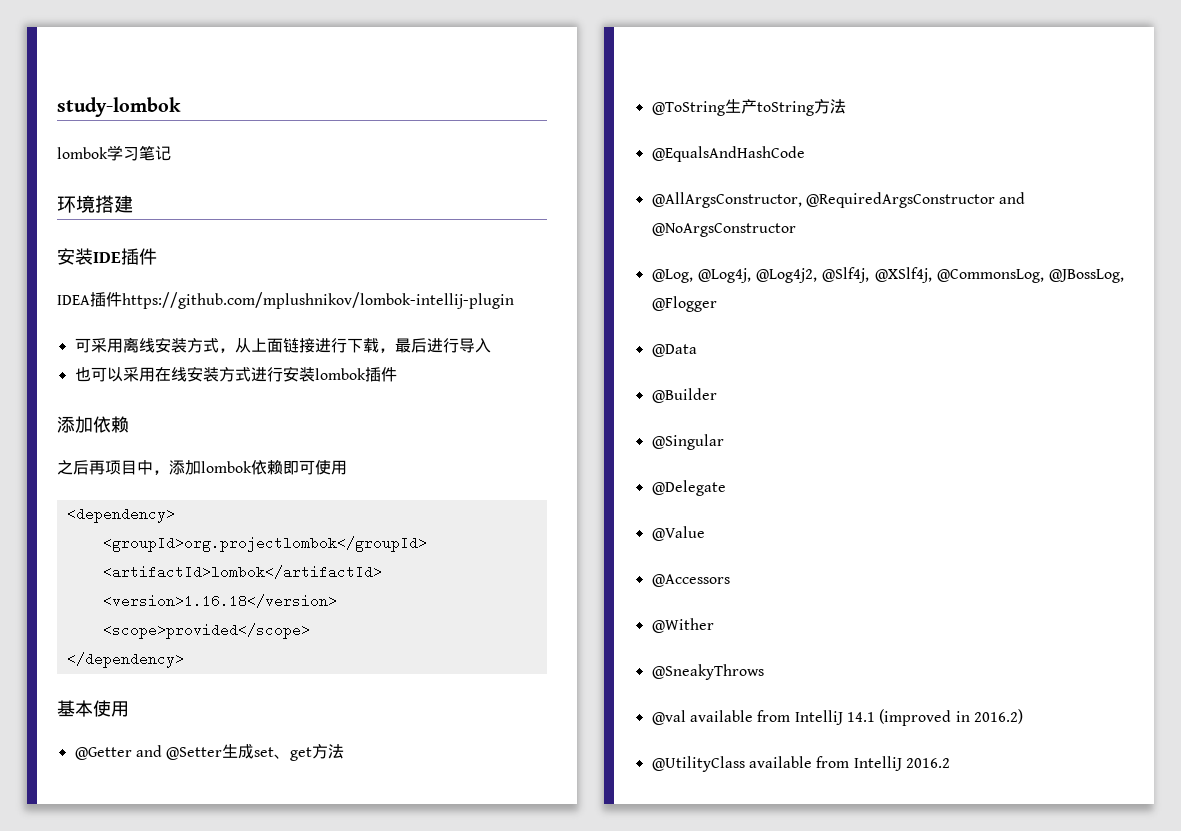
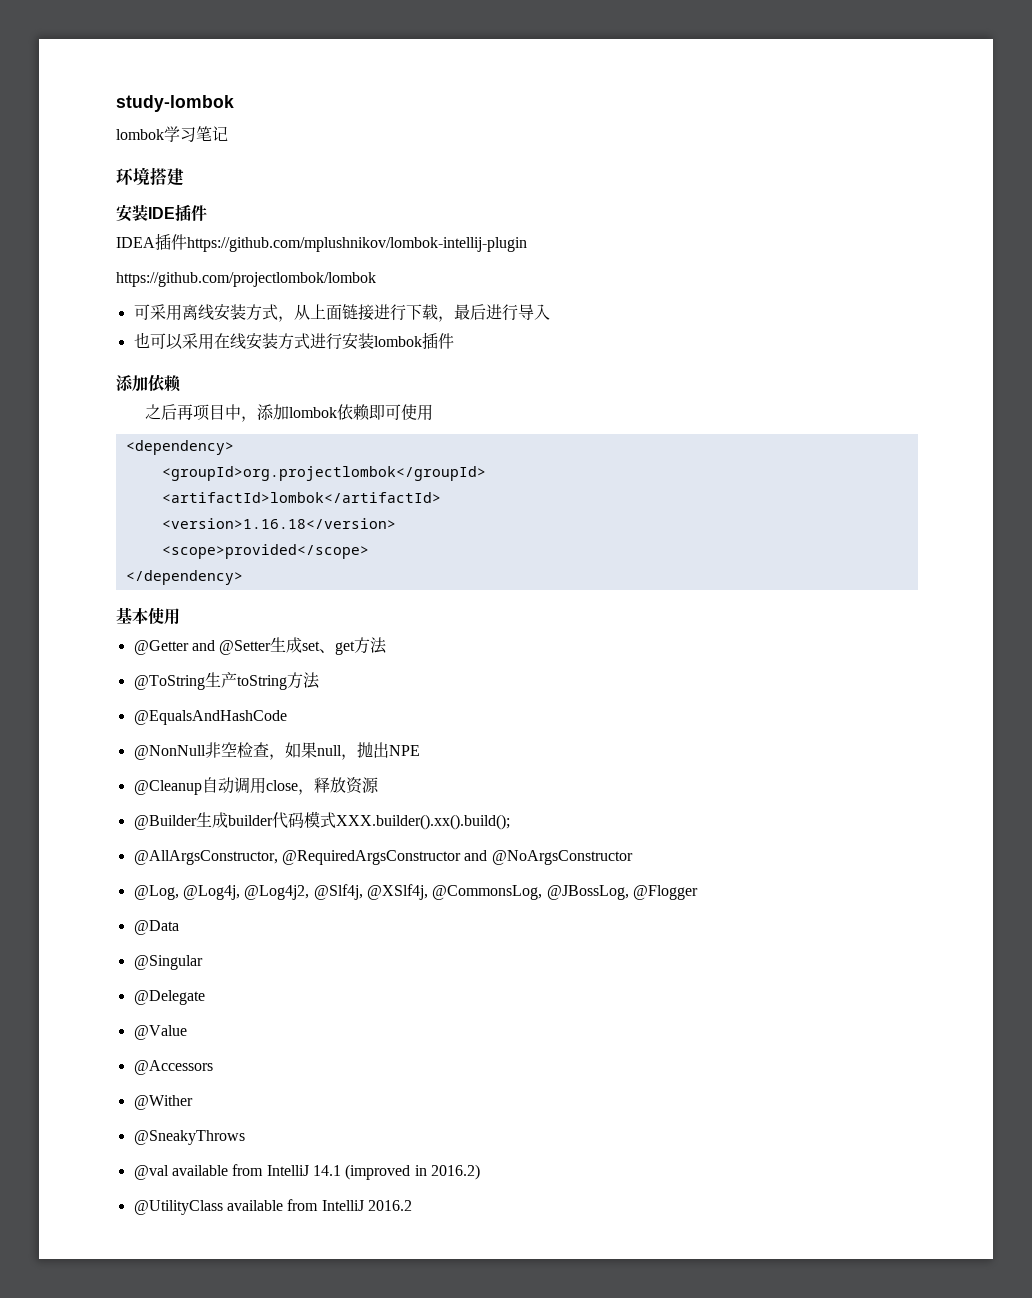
+ https://github.com/projectlombok/lombok
+ @NonNull非空检查，如果null，抛出NPE
+ @Cleanup自动调用close，释放资源
+ @Builder生成builder代码模式XXX.builder().xx().build();
- @Builder

